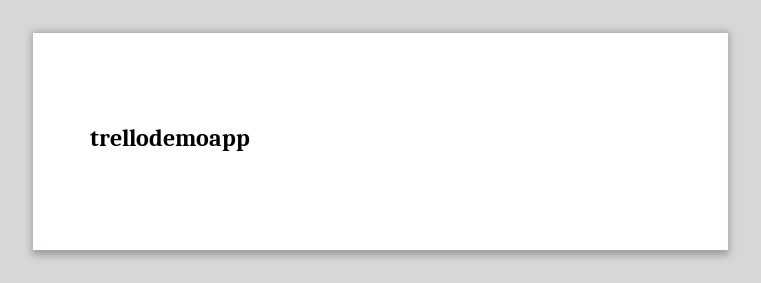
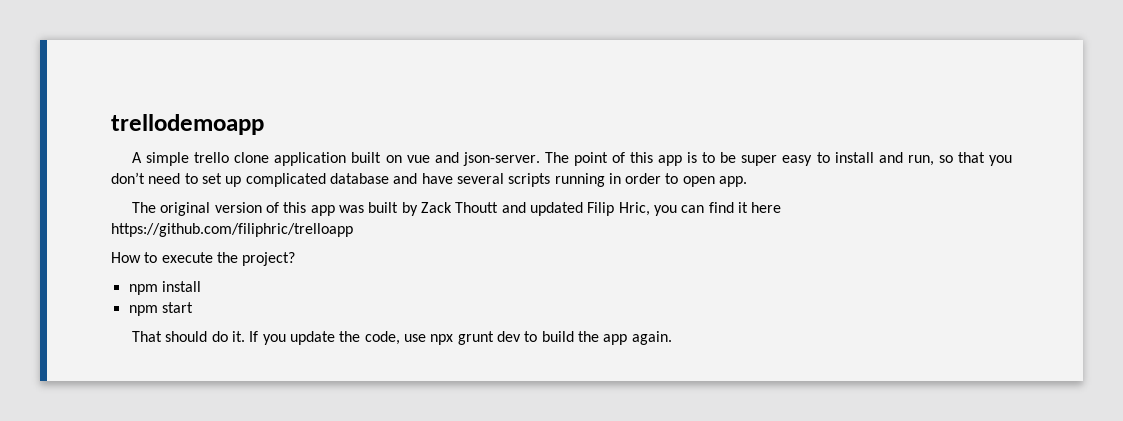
+ A simple trello clone application built on vue and json-server. The point of this app is to be super easy to install and run, so that you don’t need to set up complicated database and have several scripts running in order to open app.
+ The original version of this app was built by Zack Thoutt and updated Filip Hric, you can find it here https://github.com/filiphric/trelloapp
+ How to execute the project?
+ npm install
+ npm start
+ That should do it. If you update the code, use npx grunt dev to build the app again.

